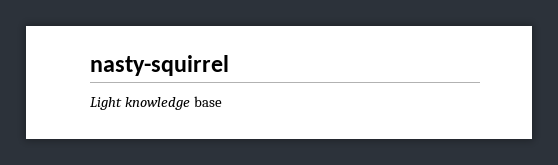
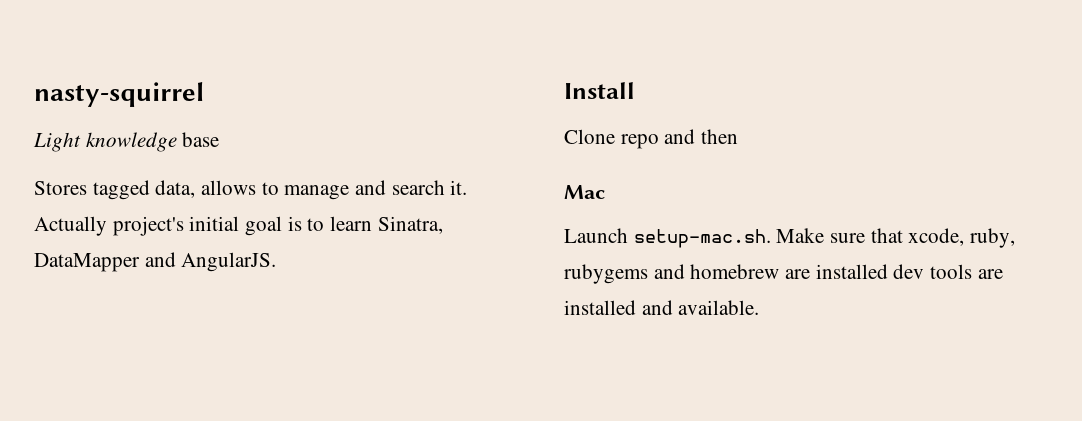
+ Stores tagged data, allows to manage and search it. Actually project's initial goal is to learn Sinatra, DataMapper and AngularJS.
+ Install
+ Clone repo and then
+ Mac
+ Launch setup-mac.sh. Make sure that xcode, ruby, rubygems and homebrew are installed dev tools are installed and available.

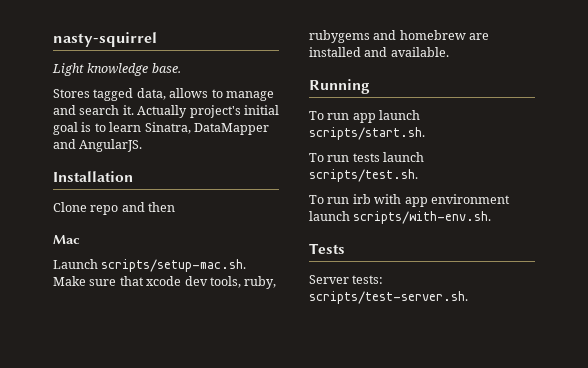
- Light knowledge base
+ Light knowledge base.
- Install
+ Installation
- Launch setup-mac.sh. Make sure that xcode, ruby, rubygems and homebrew are installed dev tools are installed and available.
+ Launch scripts/setup-mac.sh. Make sure that xcode dev tools, ruby, rubygems and homebrew are installed and available.
+ Running
+ To run app launch scripts/start.sh.
+ To run tests launch scripts/test.sh.
+ To run irb with app environment launch scripts/with-env.sh.
+ Tests
+ Server tests: scripts/test-server.sh.

